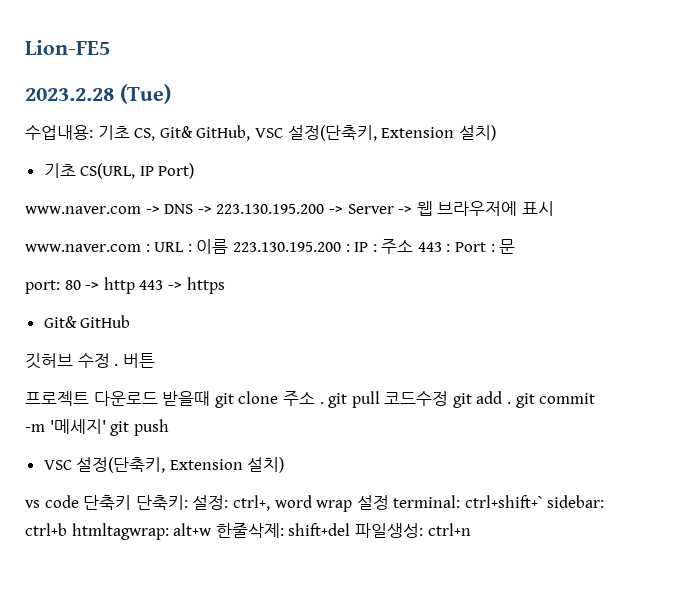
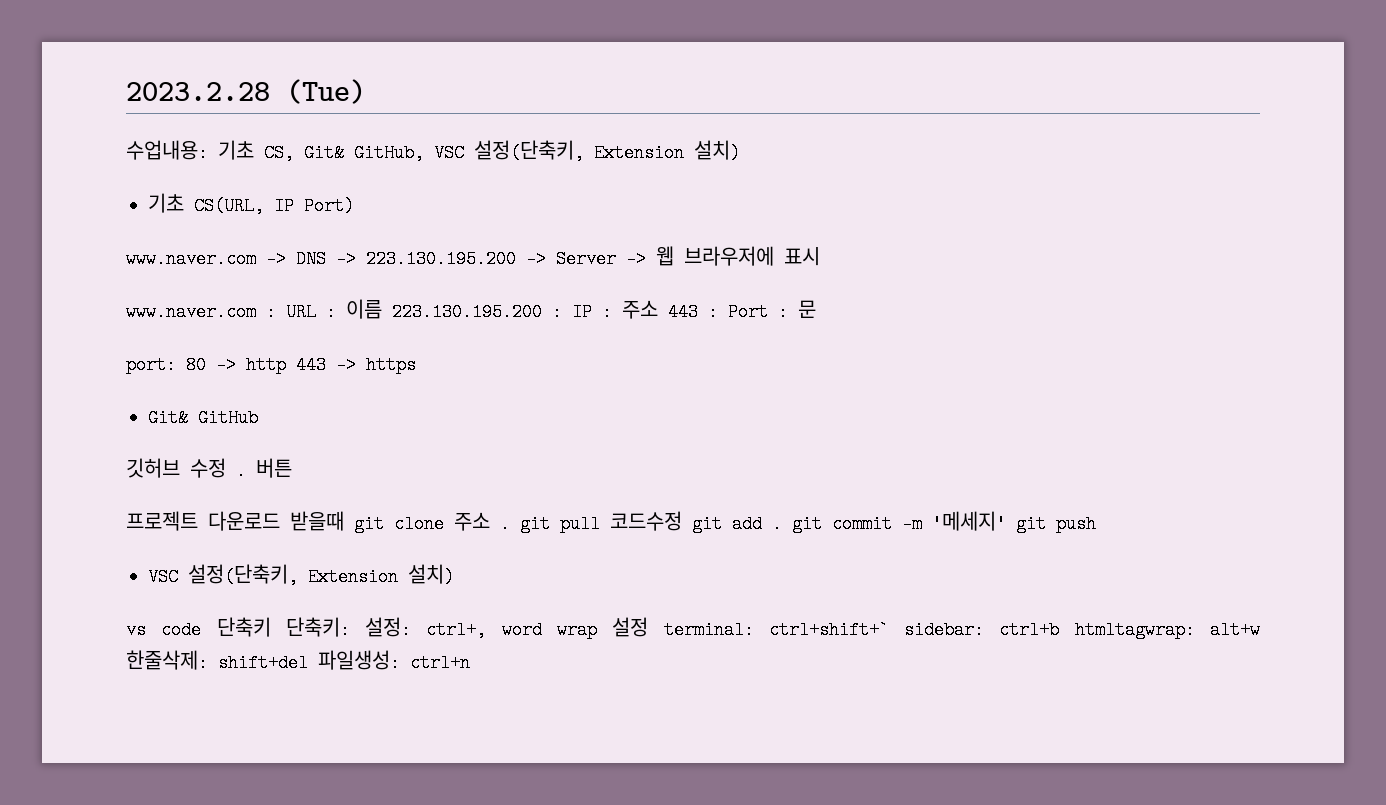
- Lion-FE5

